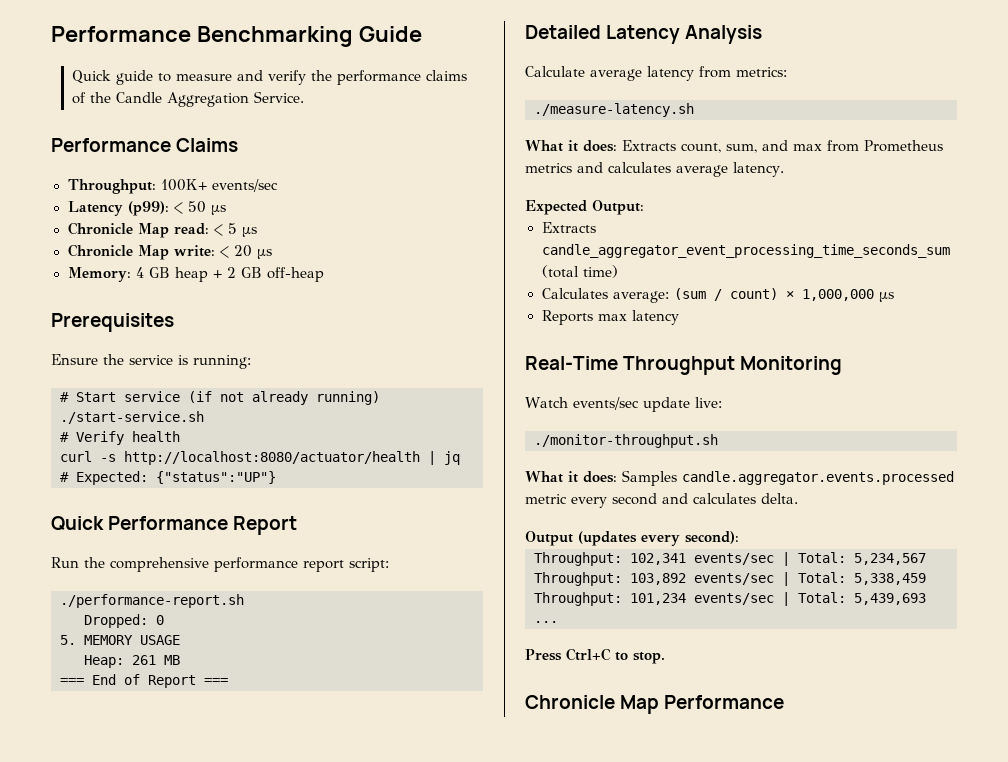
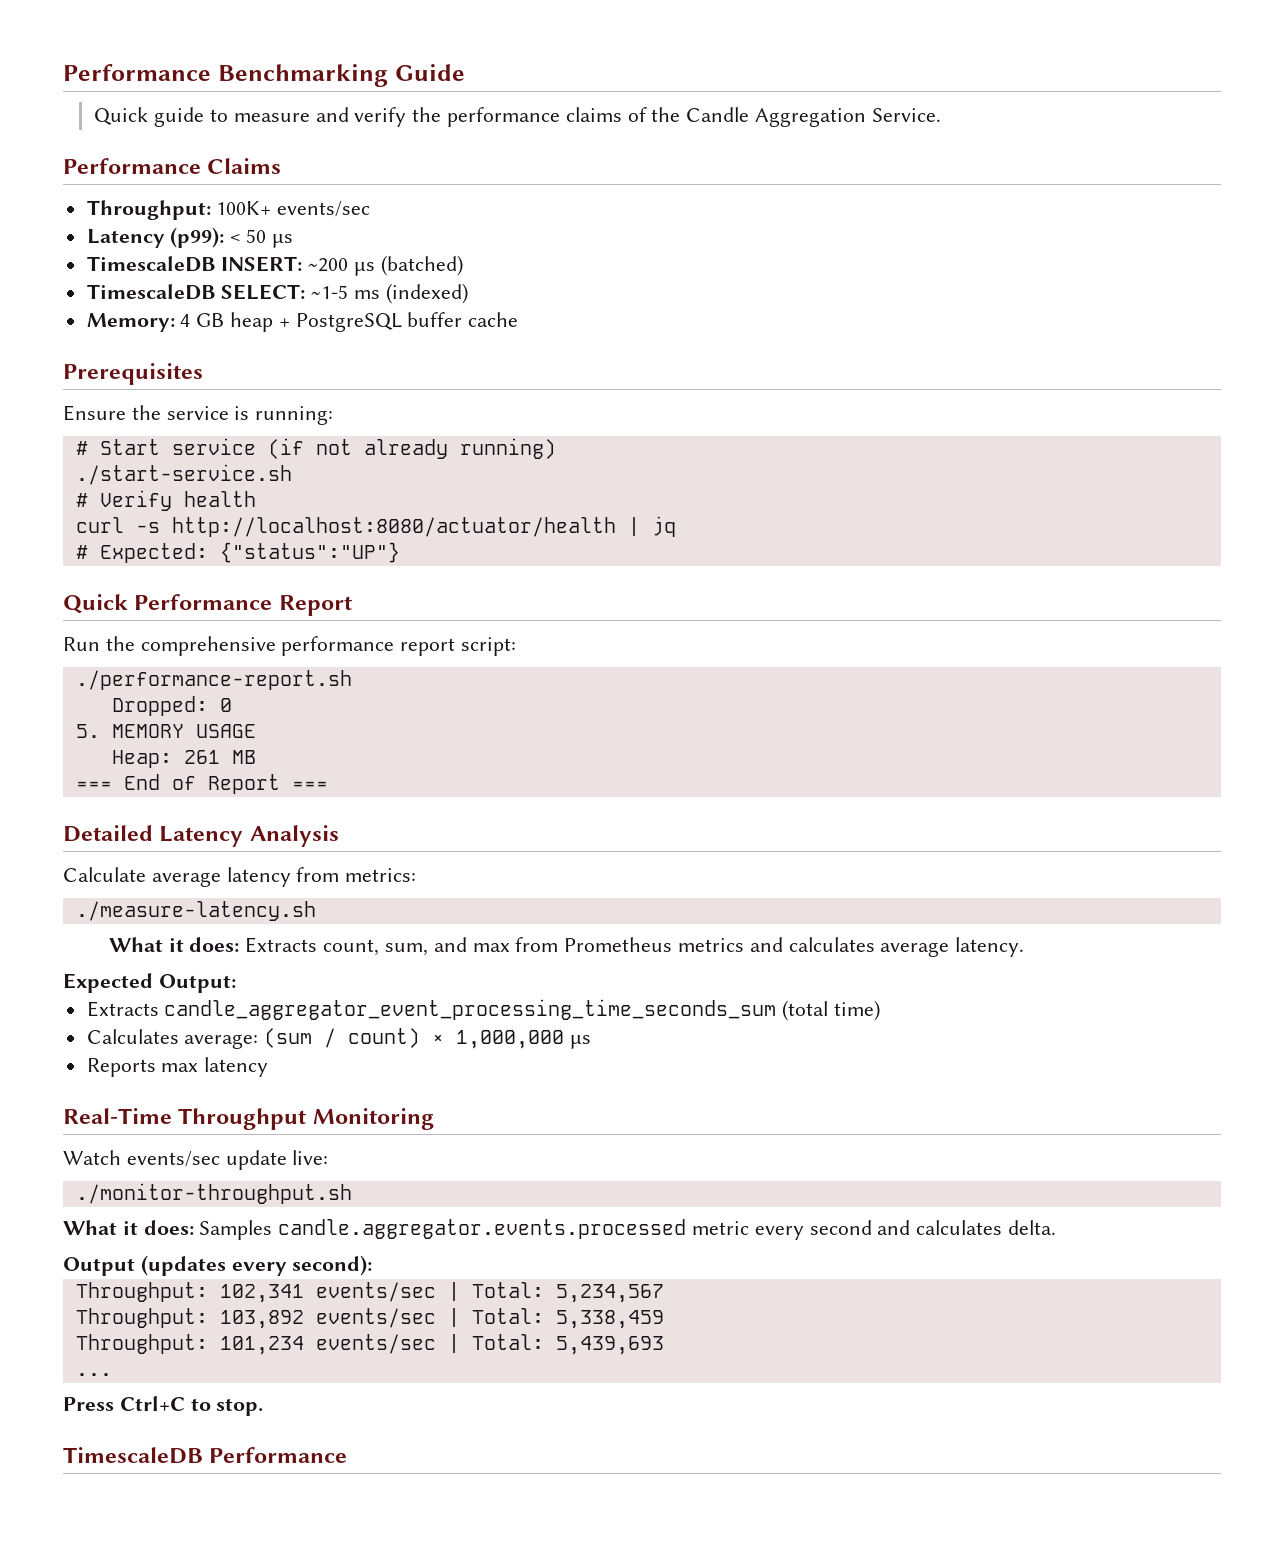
- Chronicle Map read: < 5 μs
- Chronicle Map write: < 20 μs
+ TimescaleDB INSERT: ~200 μs (batched)
+ TimescaleDB SELECT: ~1-5 ms (indexed)
- Memory: 4 GB heap + 2 GB off-heap
+ Memory: 4 GB heap + PostgreSQL buffer cache
- Chronicle Map Performance
+ TimescaleDB Performance

